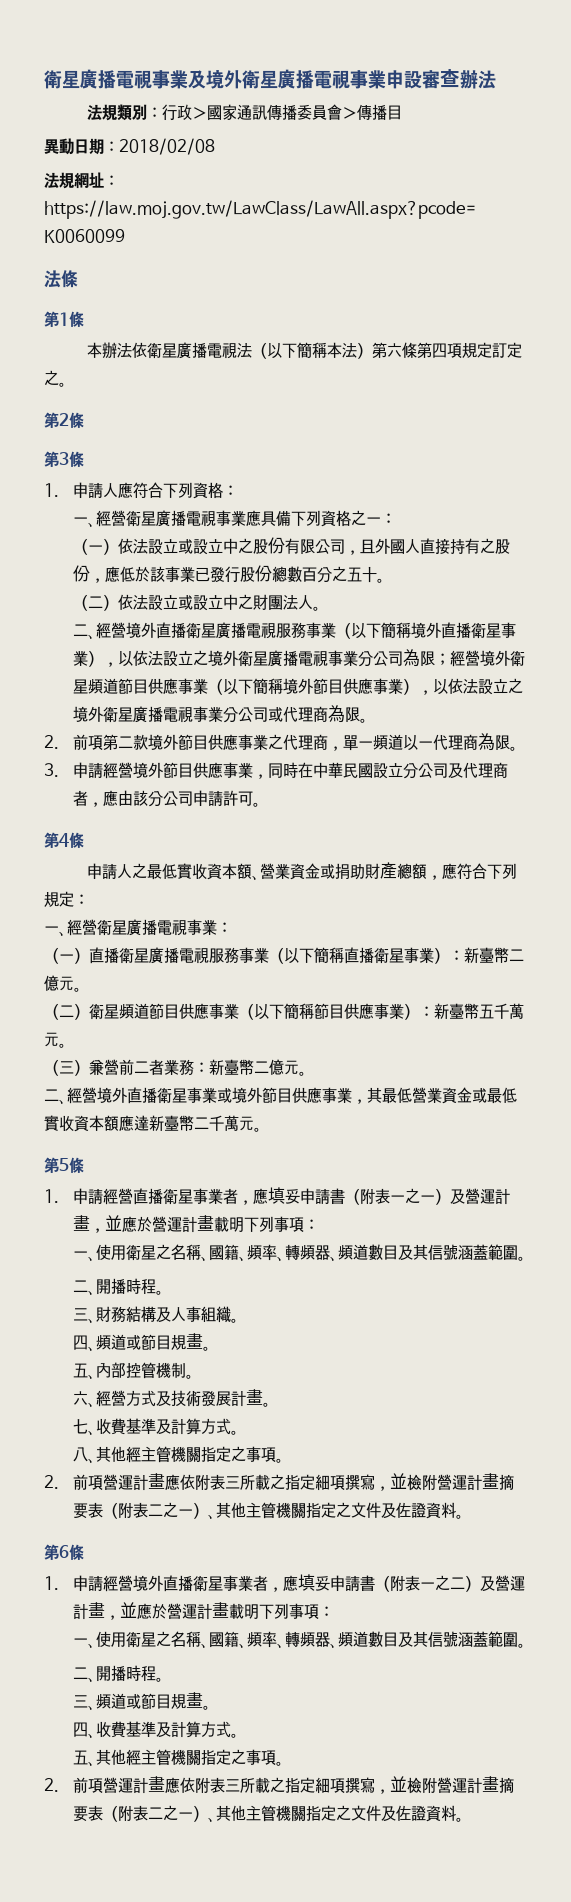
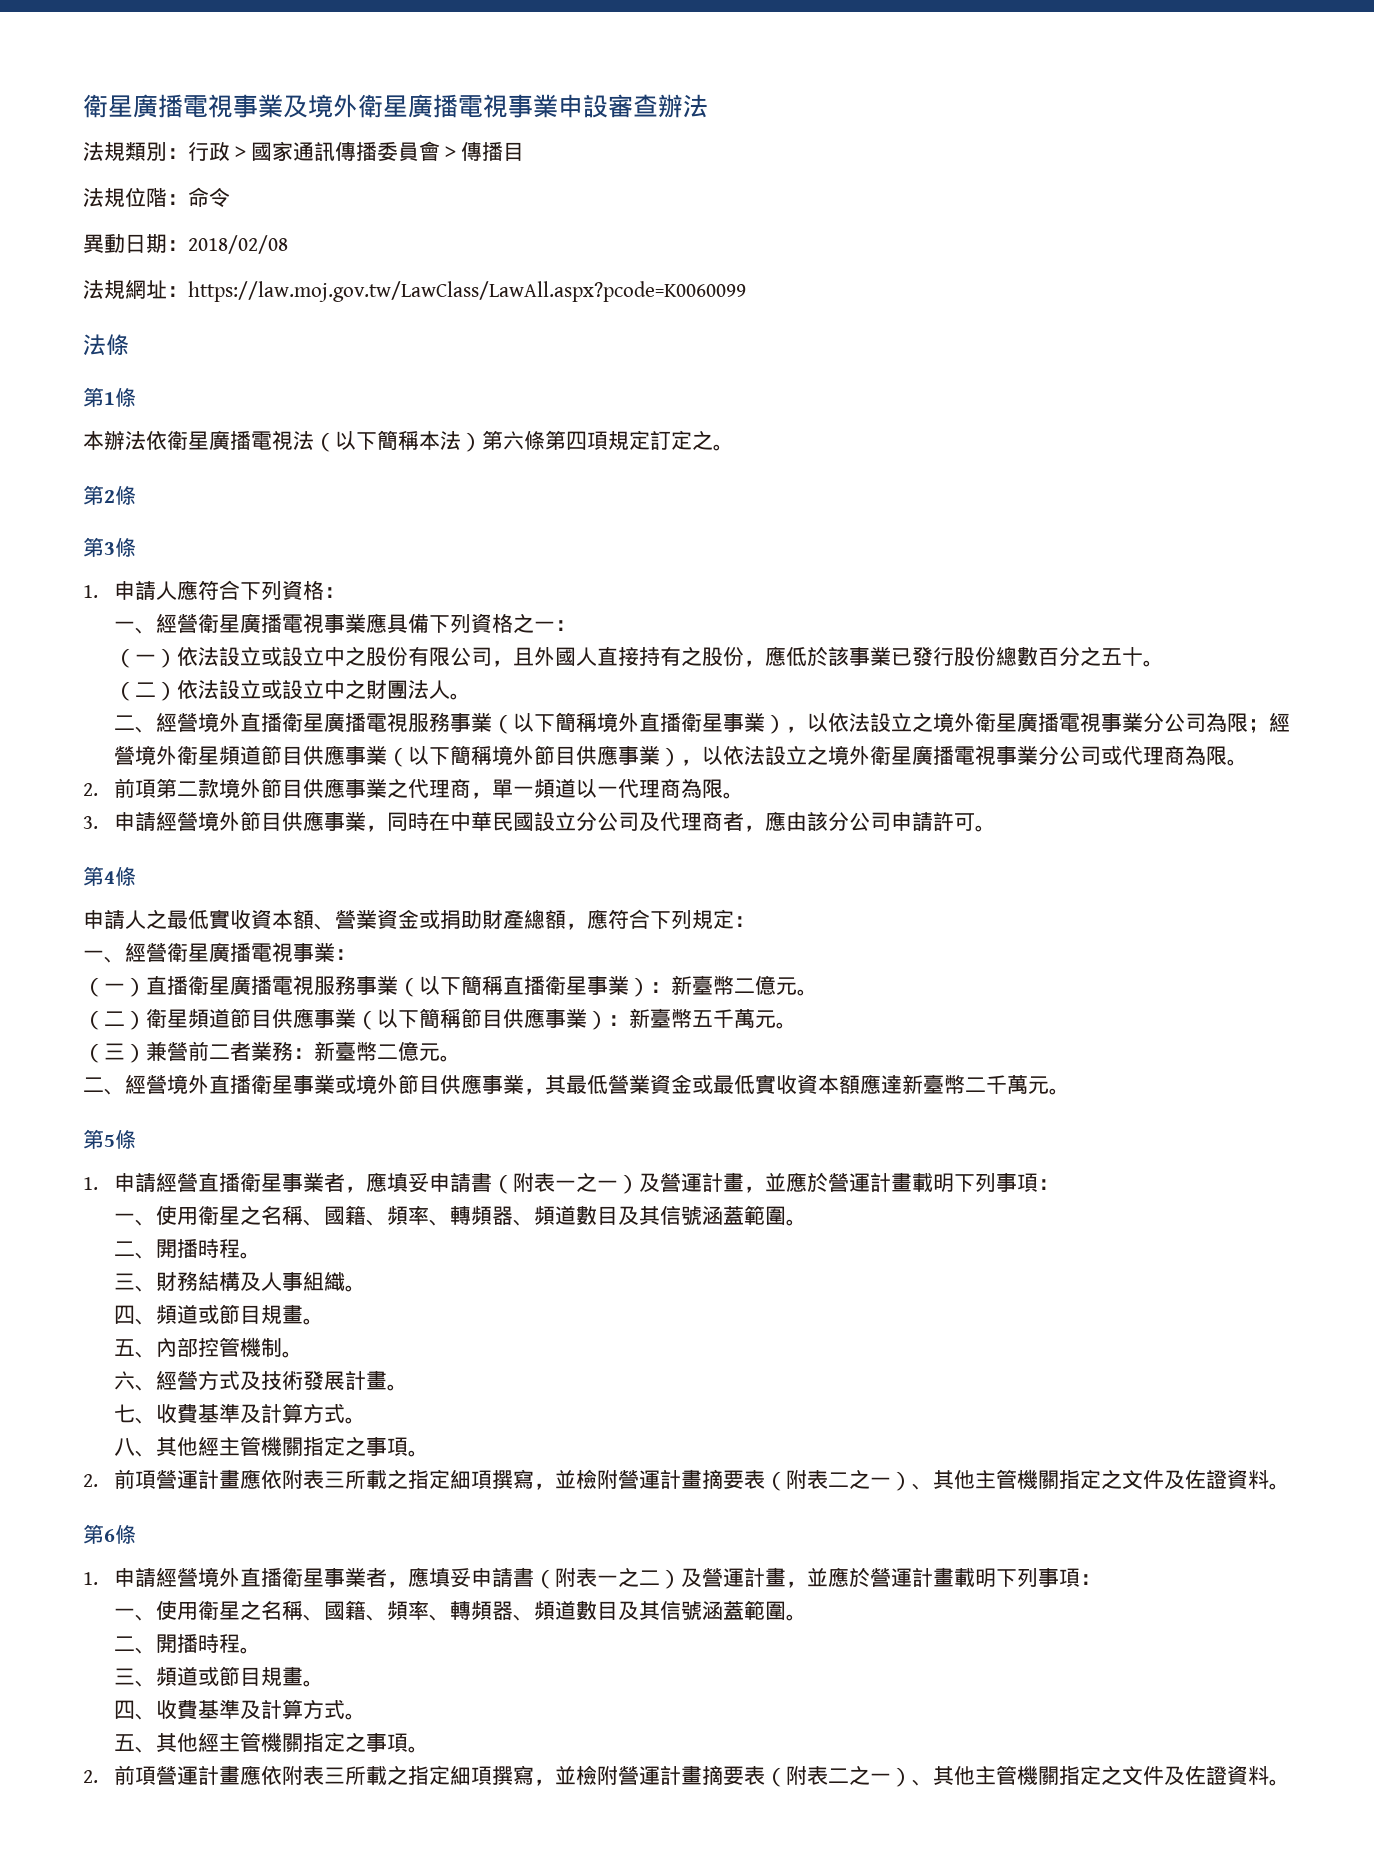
+ 法規位階：命令

